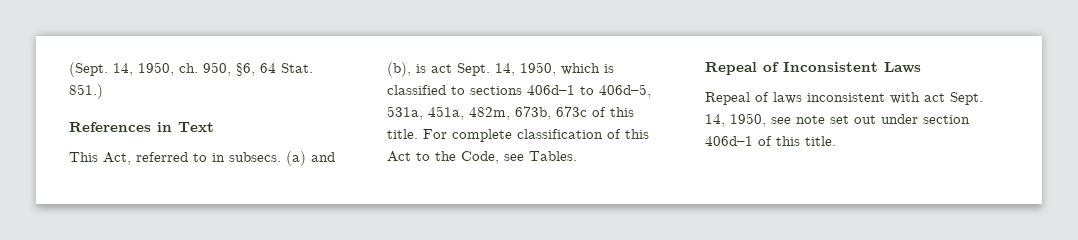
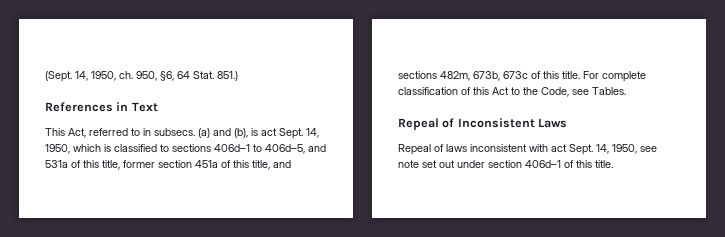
- 14, 1950, which is classified to sections 406d–1 to 406d–5, 531a, 451a, 482m, 673b, 673c of this title.
+ 14, 1950, which is classified to sections 406d–1 to 406d–5, and 531a of this title, former section 451a of this title, and sections 482m, 673b, 673c of this title.

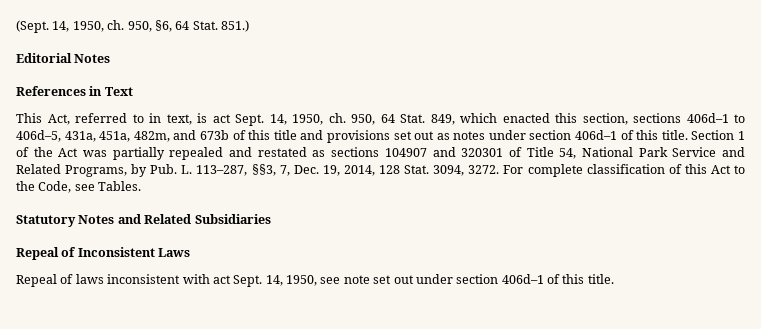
+ Editorial Notes
- This Act, referred to in subsecs. (a) and (b), is act Sept.
+ This Act, referred to in text, is act Sept.
- 14, 1950, which is classified to sections 406d–1 to 406d–5, and 531a of this title, former section 451a of this title, and sections 482m, 673b, 673c of this title.
+ 14, 1950, ch. 950, 64 Stat. 849, which enacted this section, sections 406d–1 to 406d–5, 431a, 451a, 482m, and 673b of this title and provisions set out as notes under section 406d–1 of this title. Section 1 of the Act was partially repealed and restated as sections 104907 and 320301 of Title 54, National Park Service and Related Programs, by Pub. L. 113–287, §§3, 7, Dec. 19, 2014, 128 Stat. 3094, 3272.
+ Statutory Notes and Related Subsidiaries

